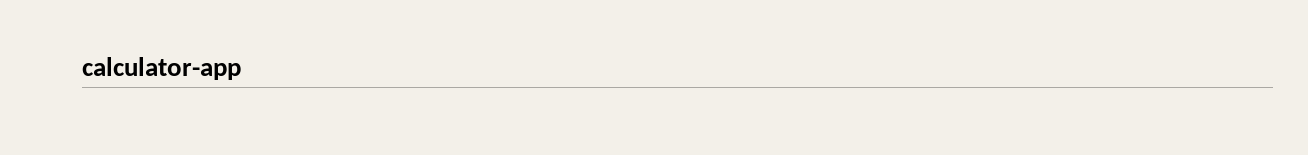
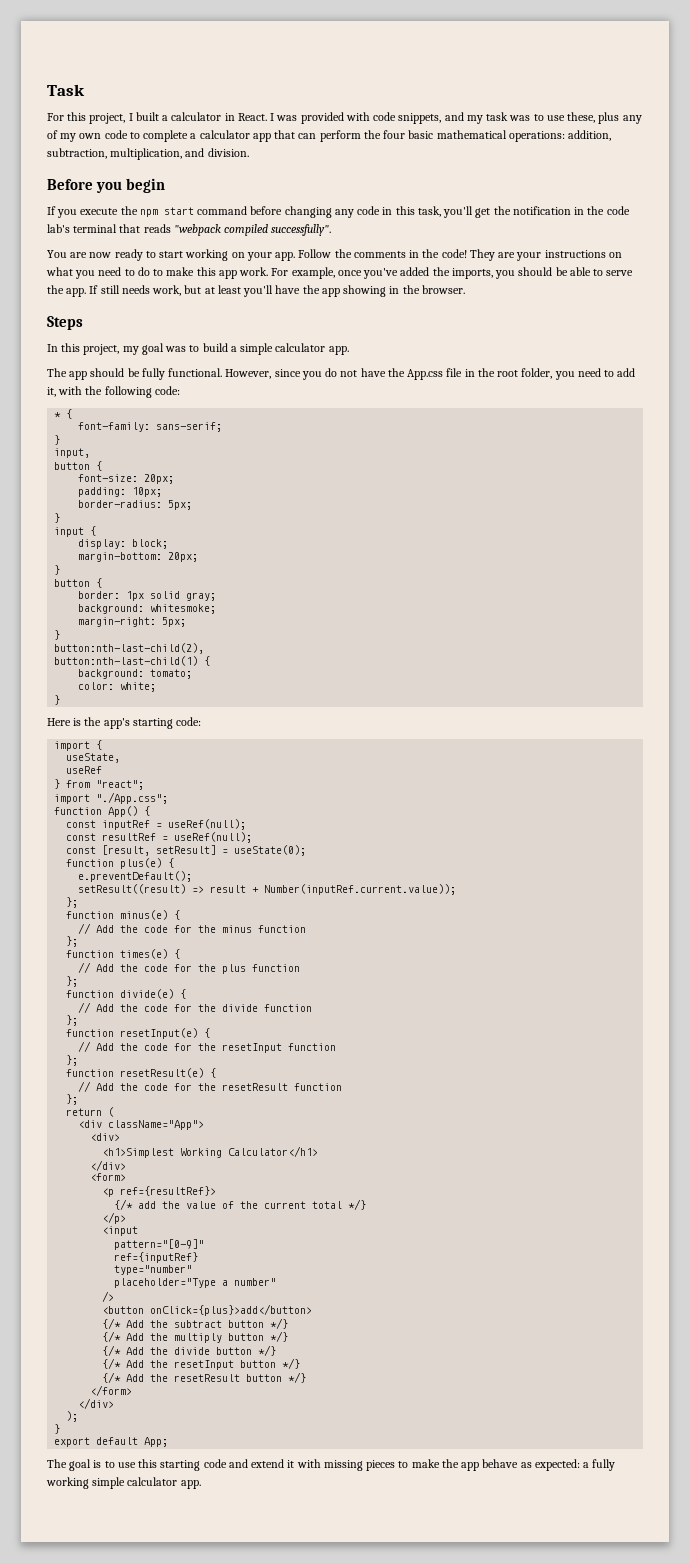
- calculator-app
+ Task
+ For this project, I built a calculator in React. I was provided with code snippets, and my task was to use these, plus any of my own code to complete a calculator app that can perform the four basic mathematical operations: addition, subtraction, multiplication, and division.
+ Before you begin
+ If you execute the npm start command before changing any code in this task, you'll get the notification in the code lab's terminal that reads "webpack compiled successfully".
+ You are now ready to start working on your app. Follow the comments in the code! They are your instructions on what you need to do to make this app work. For example, once you've added the imports, you should be able to serve the app. If still needs work, but at least you'll have the app showing in the browser.
+ Steps
+ In this project, my goal was to build a simple calculator app.
+ The app should be fully functional. However, since you do not have the App.css file in the root folder, you need to add it, with the following code:
+ * {
+ font-family: sans-serif;
+ }
+ input,
+ button {
+ font-size: 20px;
+ padding: 10px;
+ border-radius: 5px;
+ }
+ input {
+ display: block;
+ margin-bottom: 20px;
+ }
+ button {
+ border: 1px solid gray;
+ background: whitesmoke;
+ margin-right: 5px;
+ }
+ button:nth-last-child(2),
+ button:nth-last-child(1) {
+ background: tomato;
+ color: white;
+ }
+ Here is the app's starting code:
+ import {
+ useState,
+ useRef
+ } from "react";
+ import "./App.css";
+ function App() {
+ const inputRef = useRef(null);
+ const resultRef = useRef(null);
+ const [result, setResult] = useState(0);
+ function plus(e) {
+ e.preventDefault();
+ setResult((result) => result + Number(inputRef.current.value));
+ };
+ function minus(e) {
+ // Add the code for the minus function
+ };
+ function times(e) {
+ // Add the code for the plus function
+ };
+ function divide(e) {
+ // Add the code for the divide function
+ };
+ function resetInput(e) {
+ // Add the code for the resetInput function
+ };
+ function resetResult(e) {
+ // Add the code for the resetResult function
+ };
+ return (
+ <div className="App">
+ <div>
+ <h1>Simplest Working Calculator</h1>
+ </div>
+ <form>
+ <p ref={resultRef}>
+ {/* add the value of the current total */}
+ </p>
+ <input
+ pattern="[0-9]"
+ ref={inputRef}
+ type="number"
+ placeholder="Type a number"
+ />
+ <button onClick={plus}>add</button>
+ {/* Add the subtract button */}
+ {/* Add the multiply button */}
+ {/* Add the divide button */}
+ {/* Add the resetInput button */}
+ {/* Add the resetResult button */}
+ </form>
+ </div>
+ );
+ }
+ export default App;
+ The goal is to use this starting code and extend it with missing pieces to make the app behave as expected: a fully working simple calculator app.

